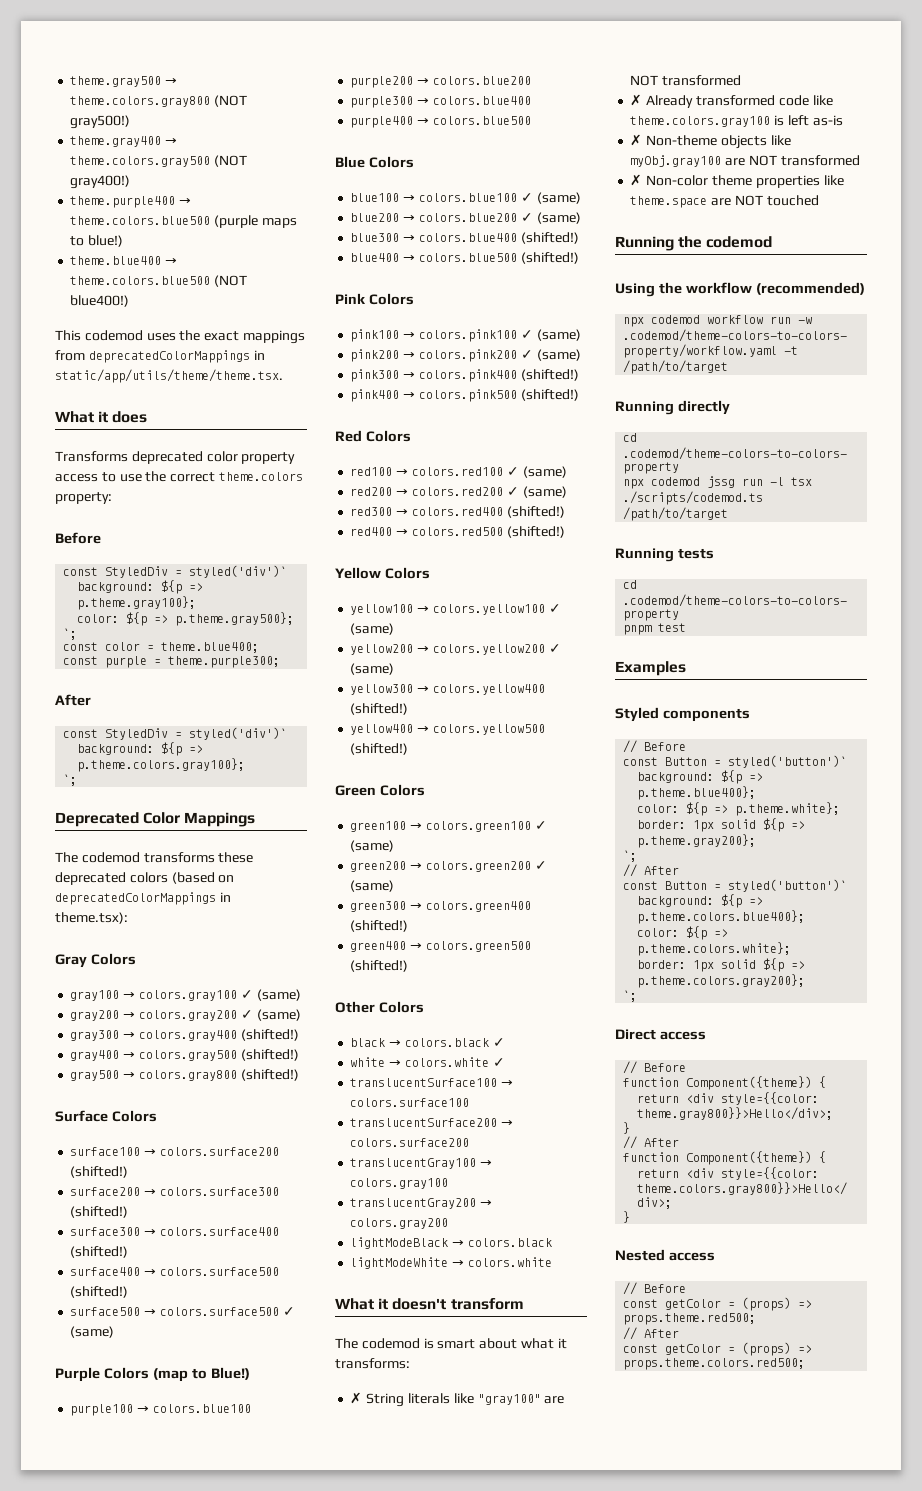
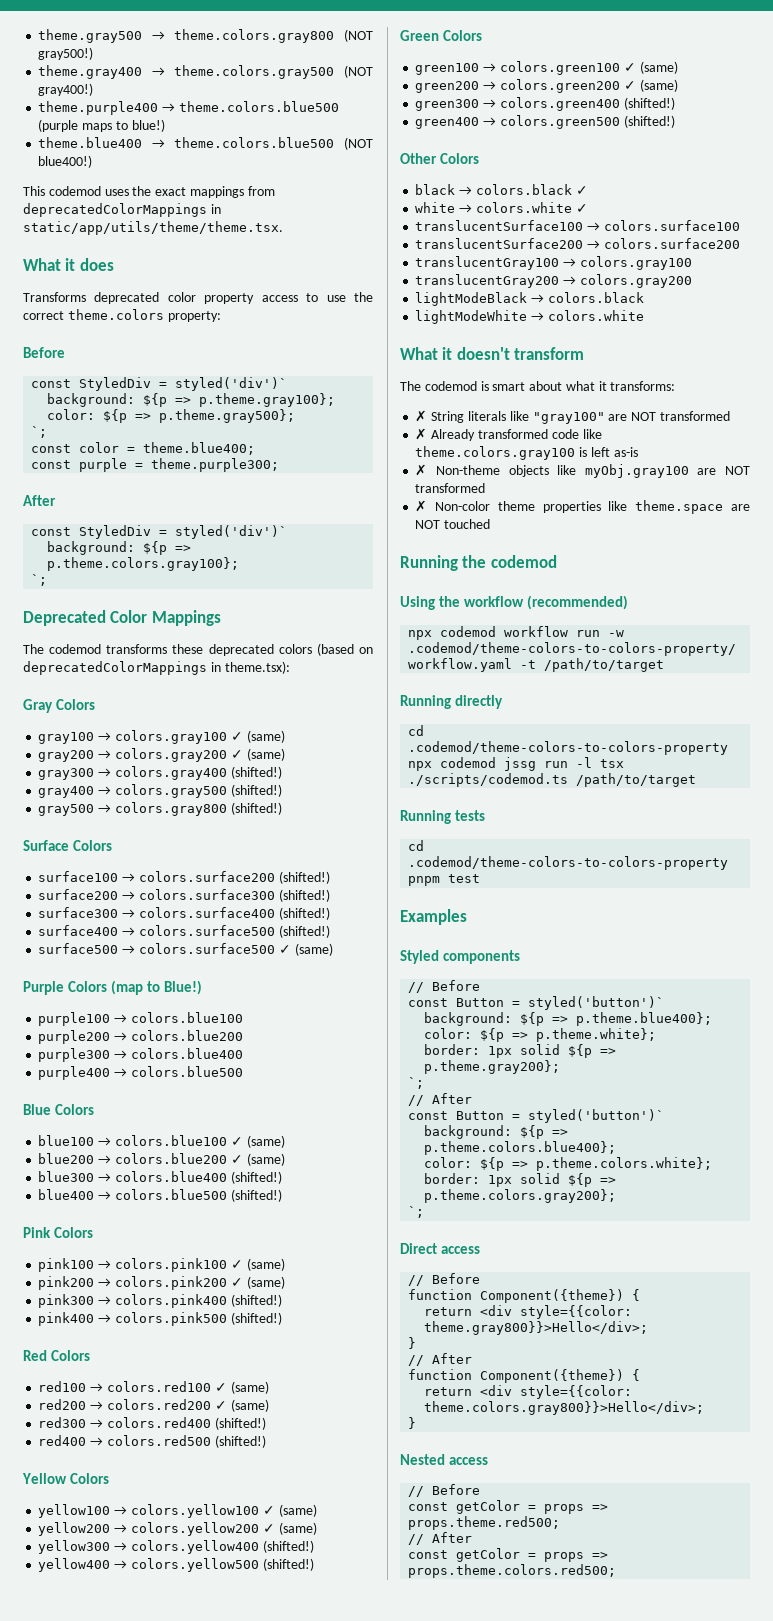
- const getColor = (props) => props.theme.red500;
+ const getColor = props => props.theme.red500;
- const getColor = (props) => props.theme.colors.red500;
+ const getColor = props => props.theme.colors.red500;

